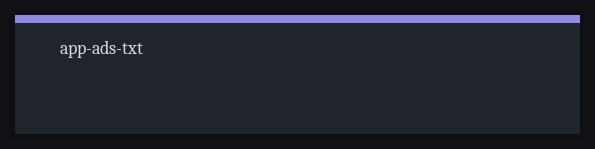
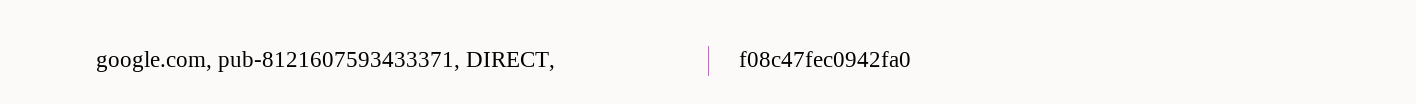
- app-ads-txt
+ google.com, pub-8121607593433371, DIRECT, f08c47fec0942fa0

